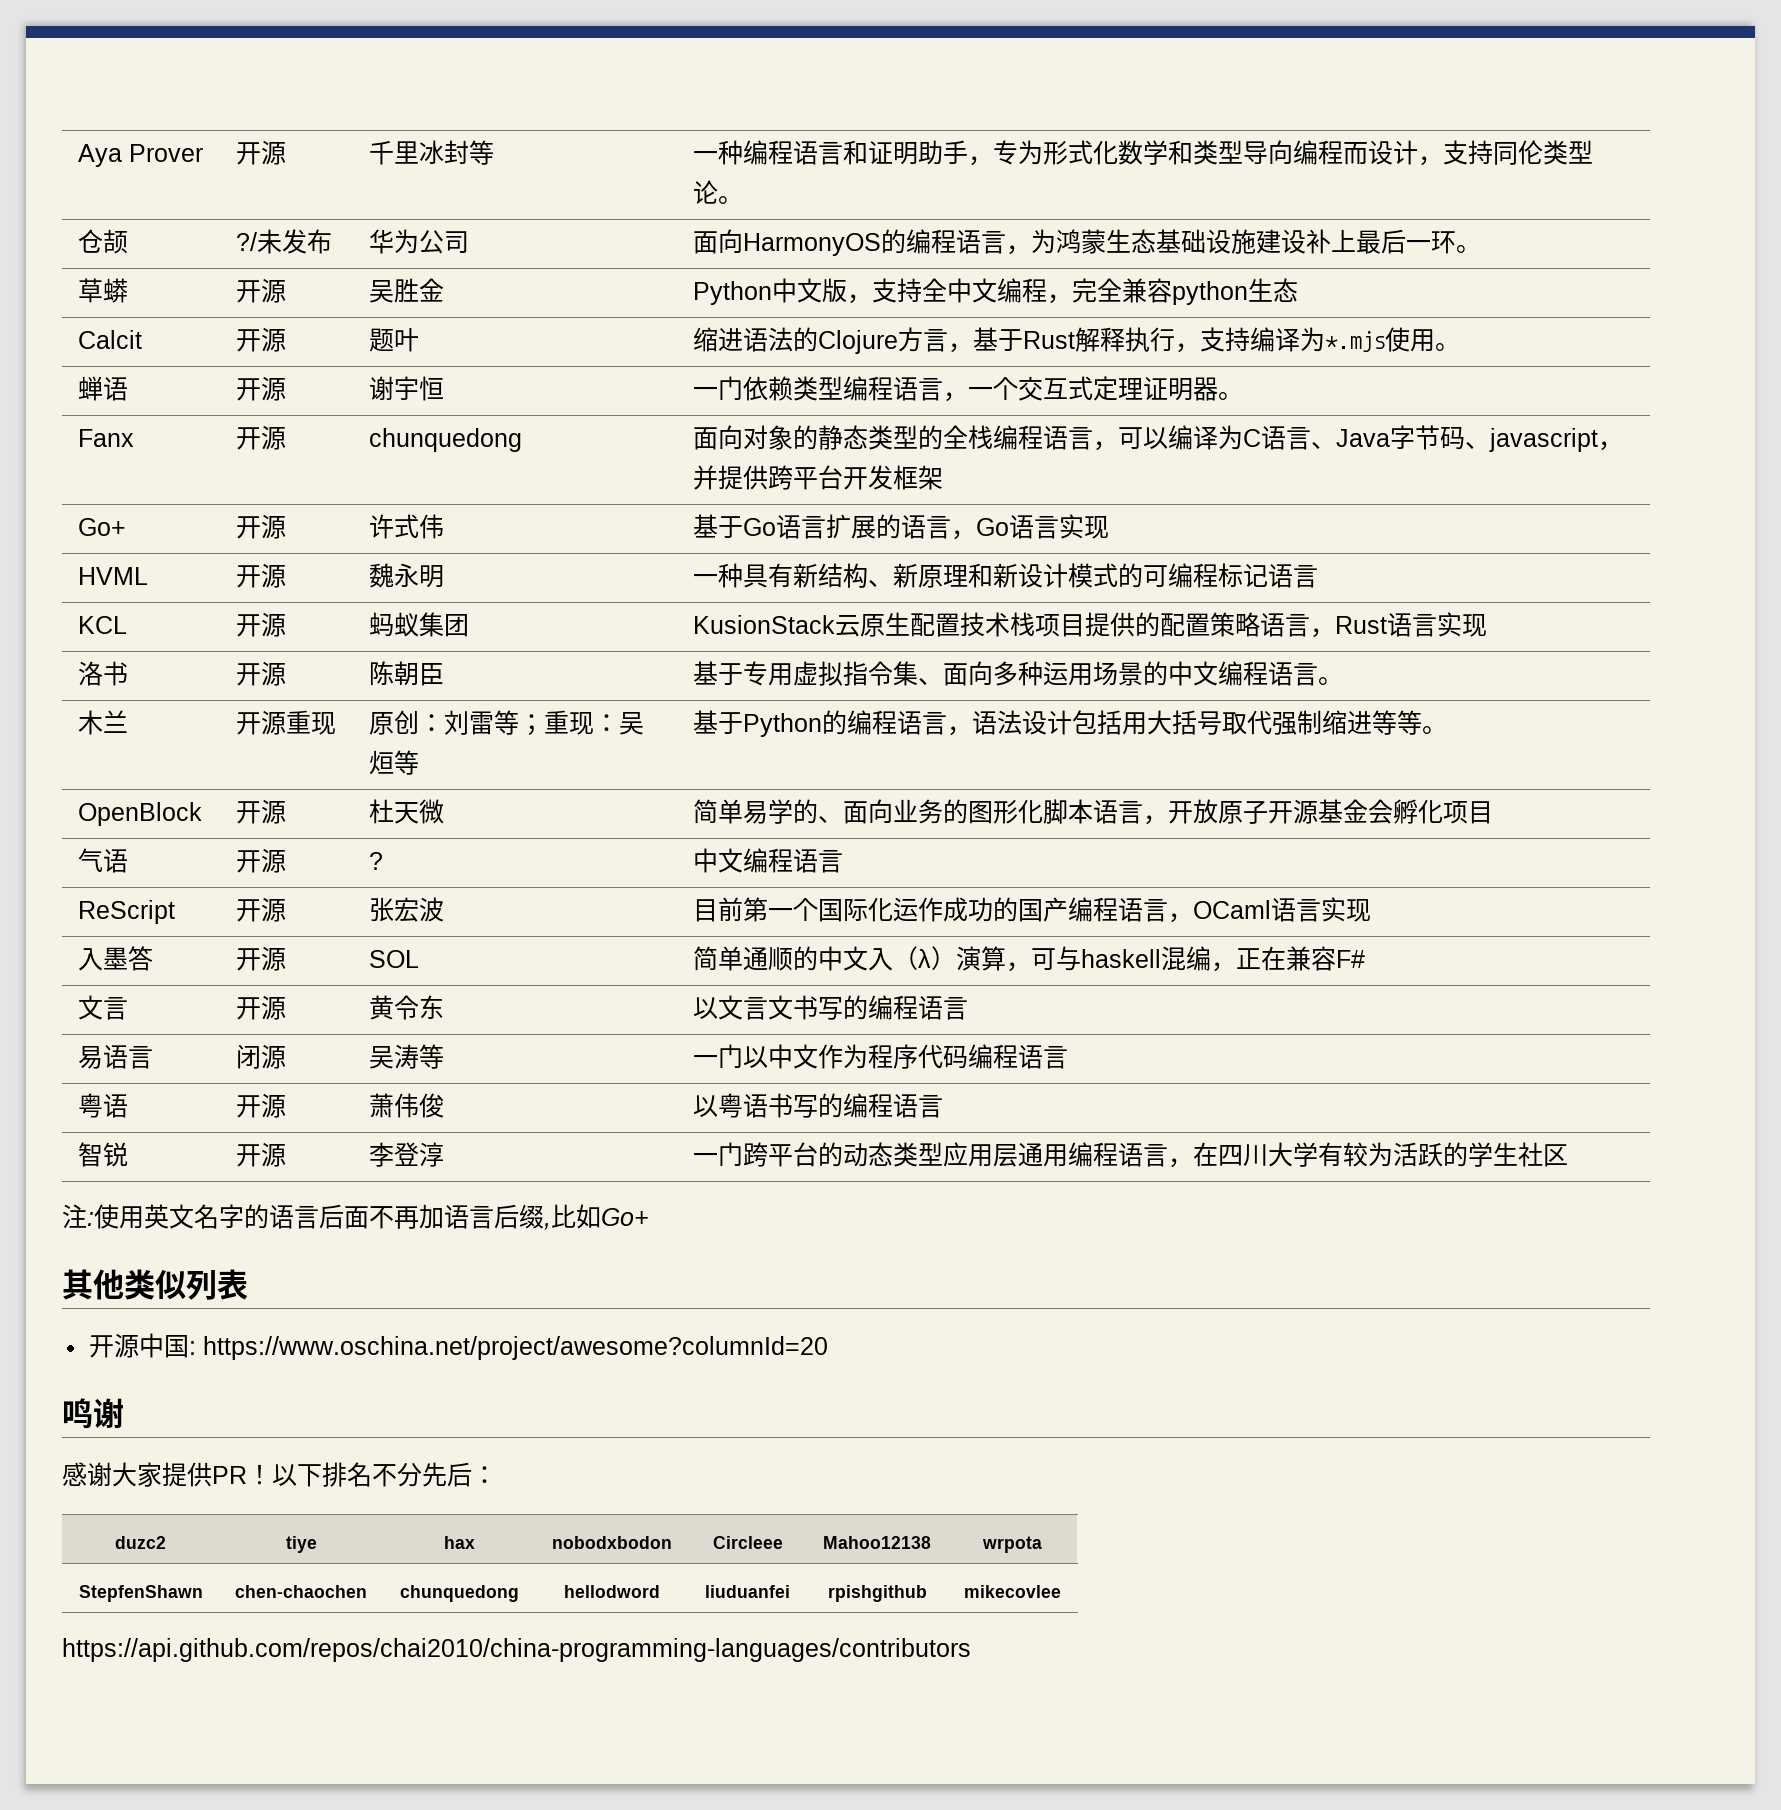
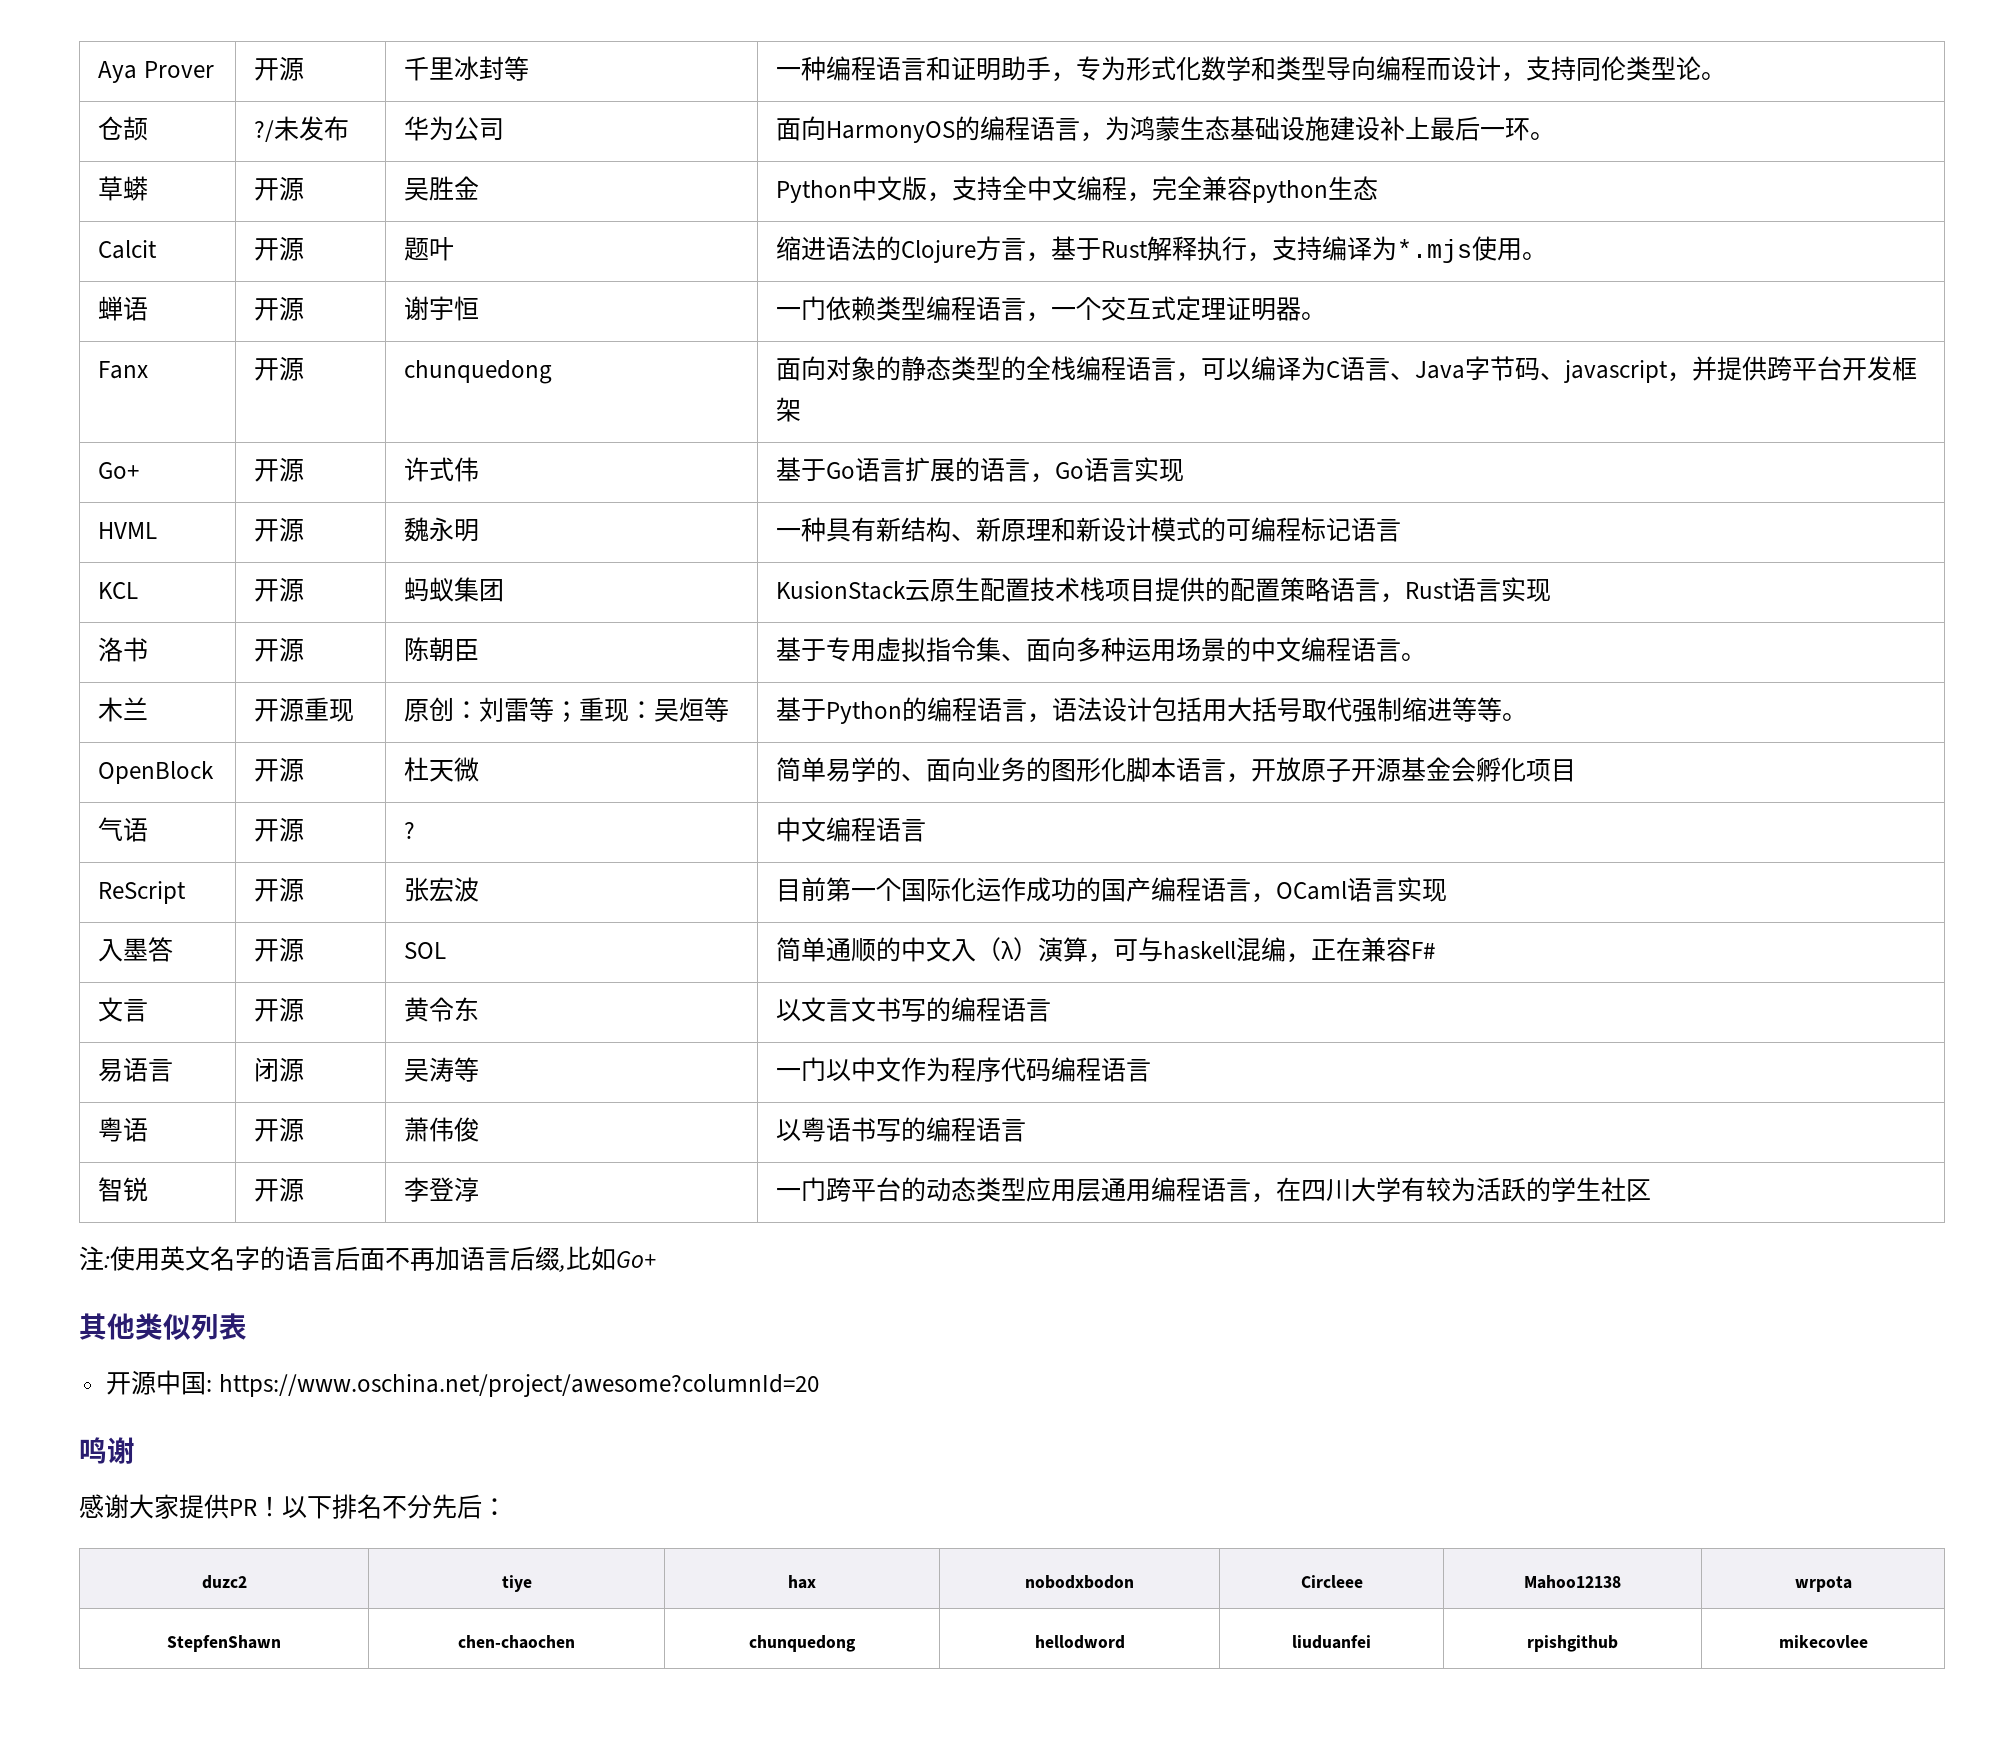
- https://api.github.com/repos/chai2010/china-programming-languages/contributors

